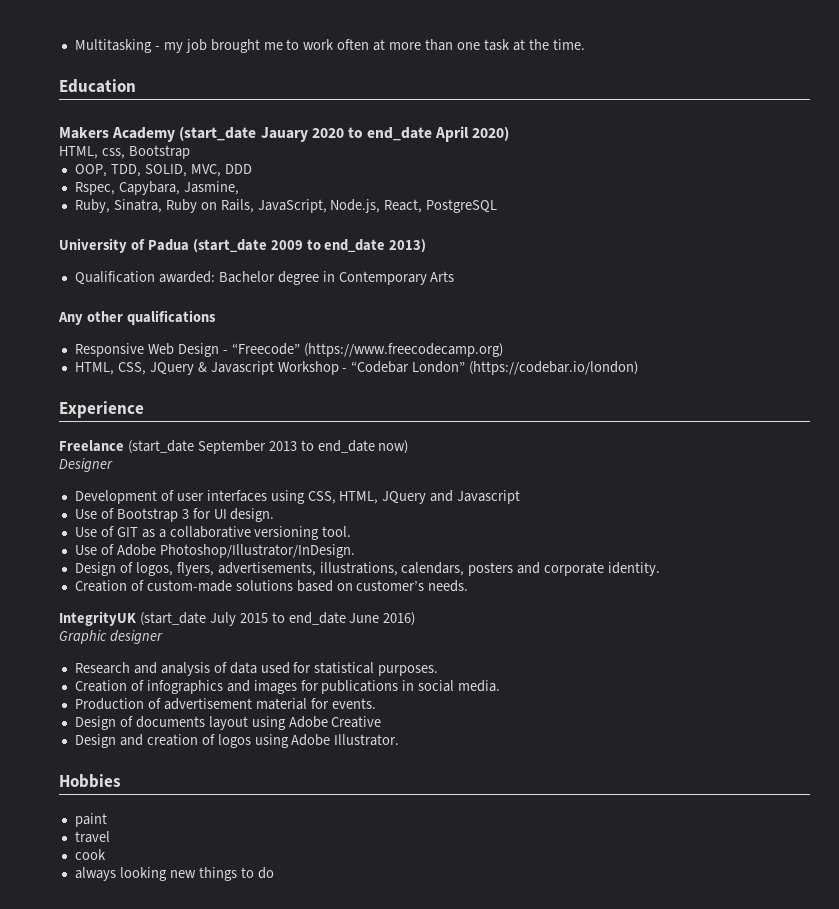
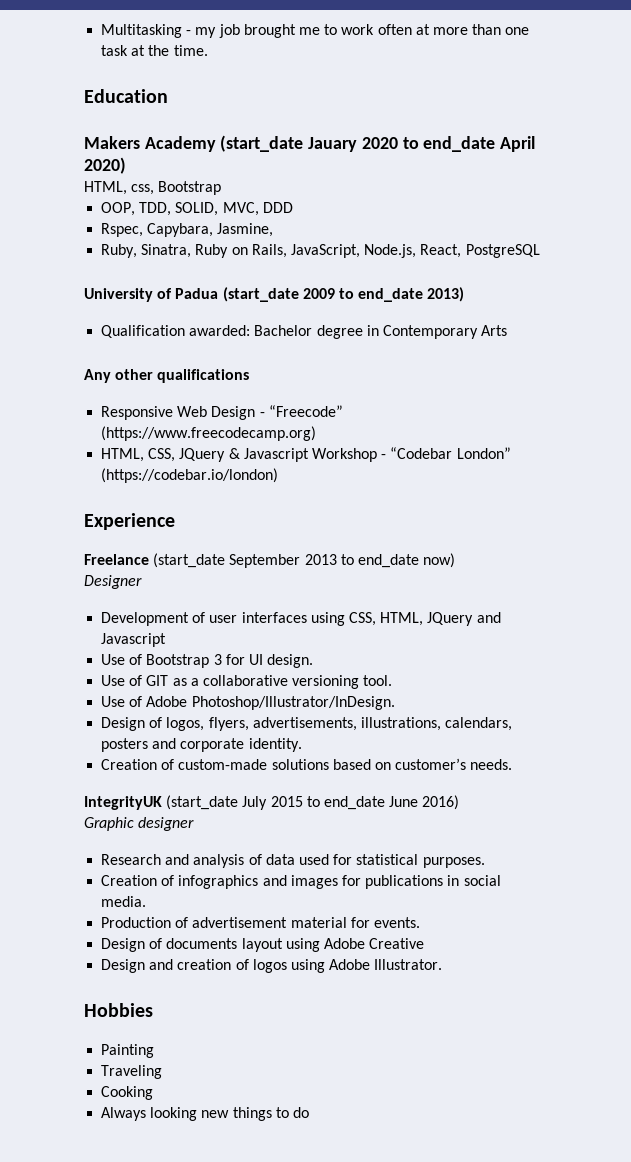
- paint
- travel
- cook
- always looking new things to do
+ Painting
+ Traveling
+ Cooking
+ Always looking new things to do

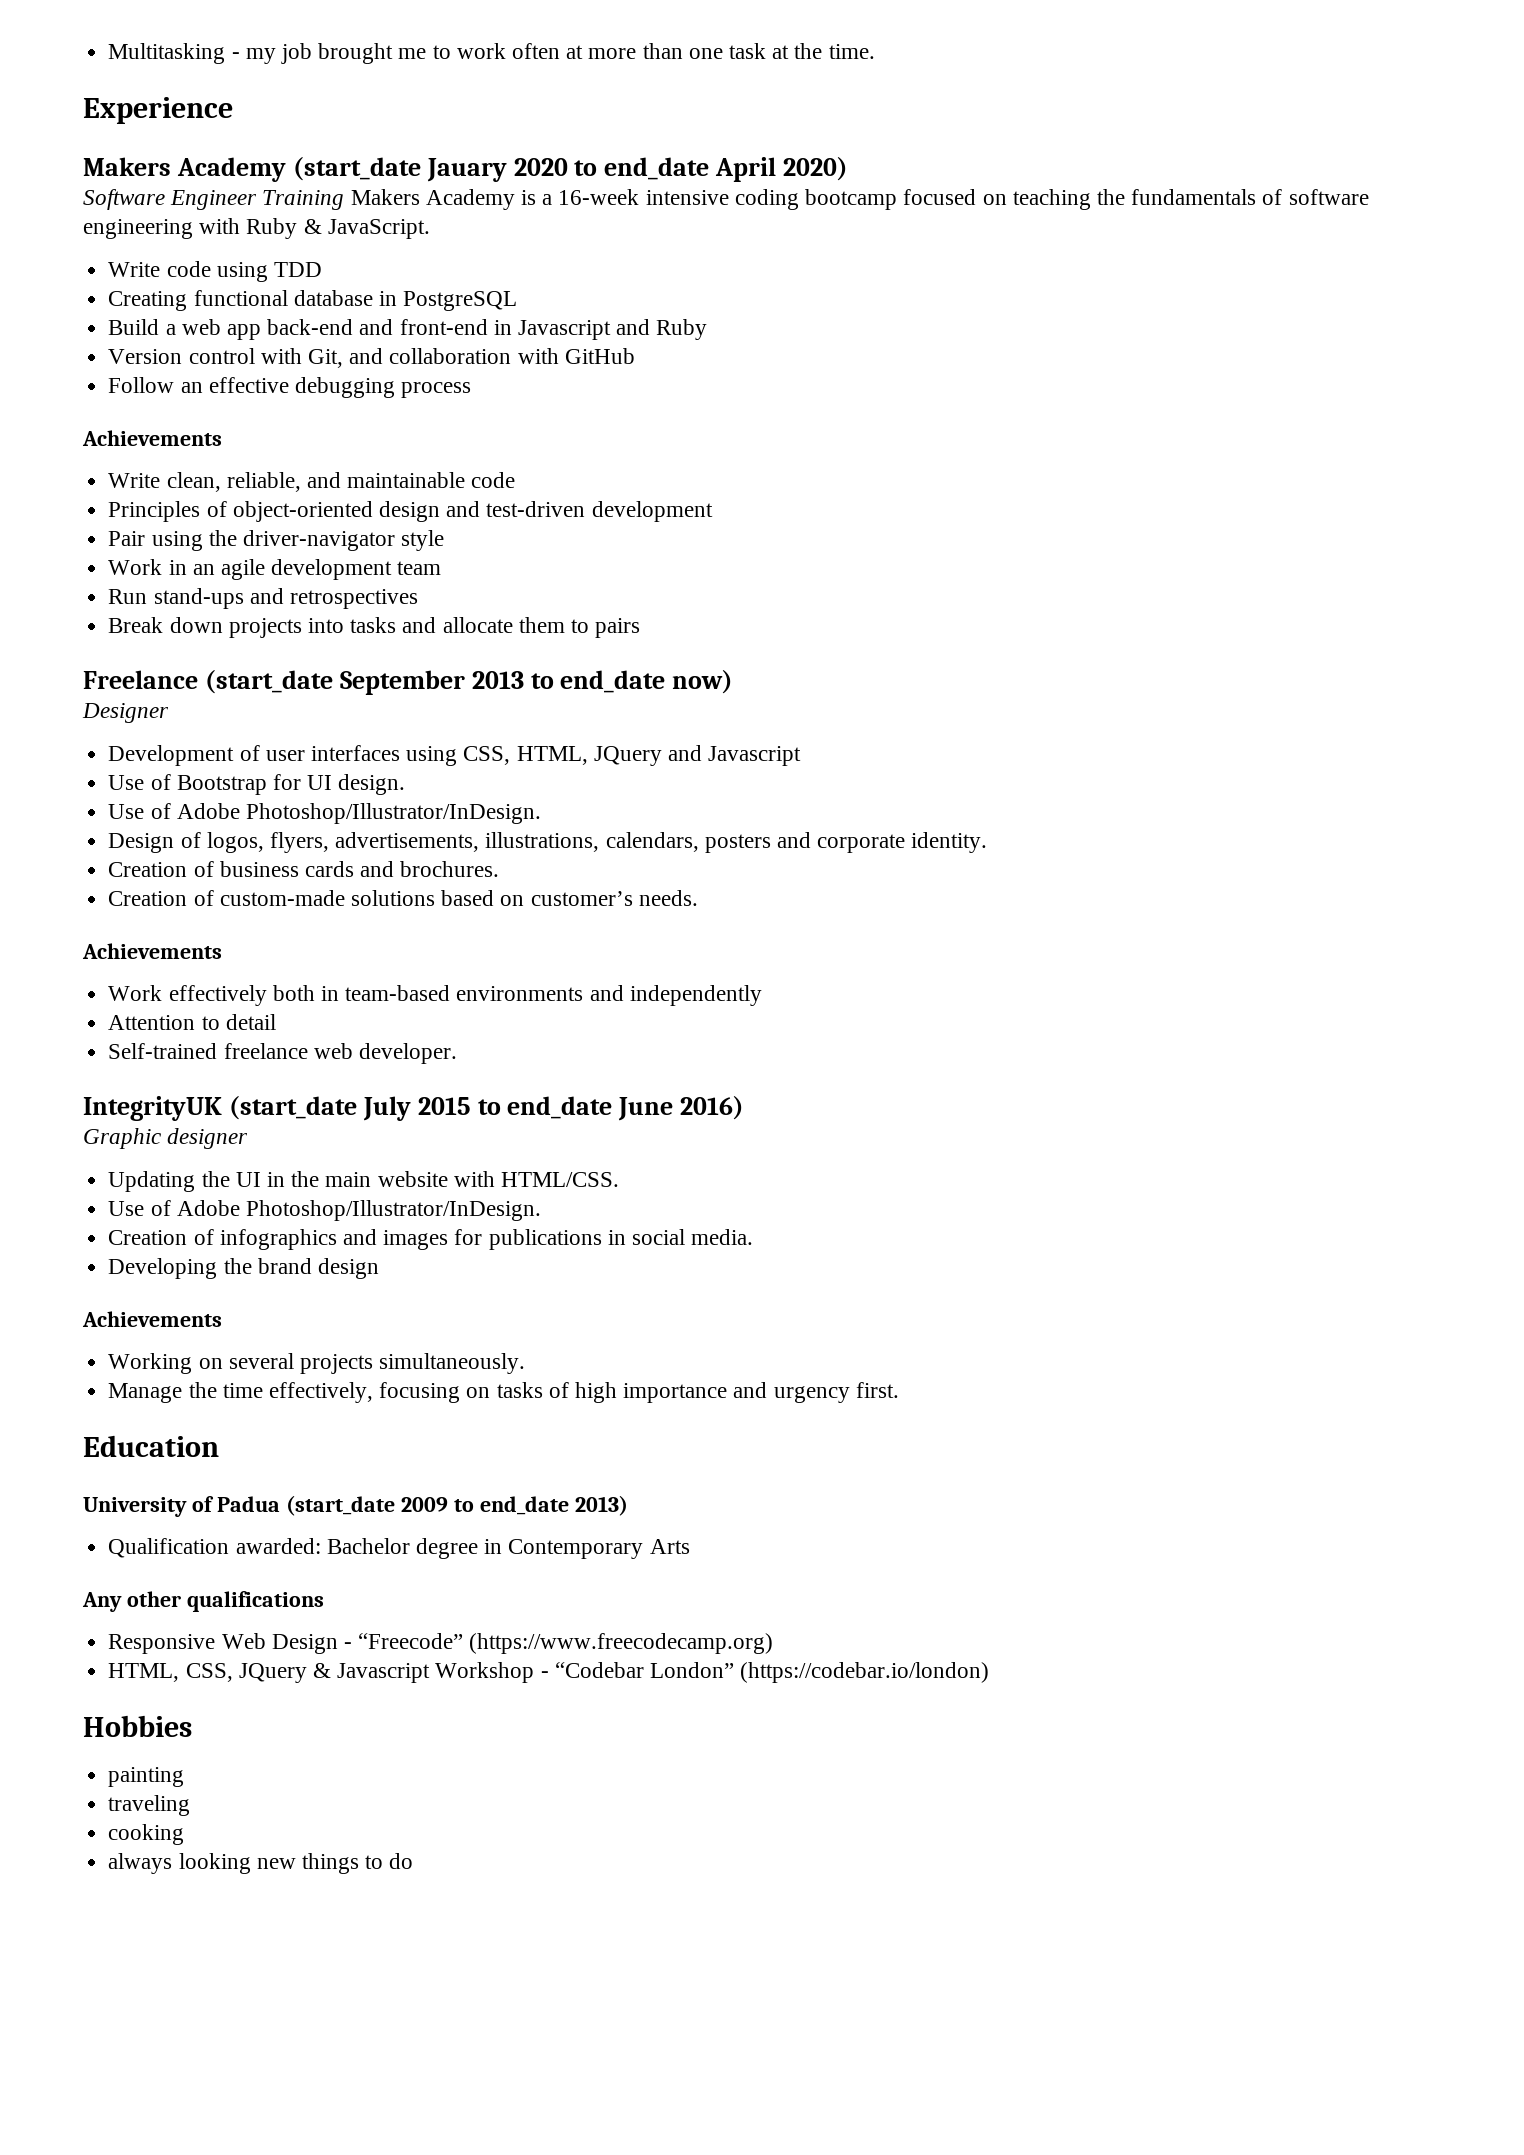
- Education
+ Experience
- HTML, css, Bootstrap
- OOP, TDD, SOLID, MVC, DDD
- Rspec, Capybara, Jasmine,
- Ruby, Sinatra, Ruby on Rails, JavaScript, Node.js, React, PostgreSQL
+ Software Engineer Training Makers Academy is a 16-week intensive coding bootcamp focused on teaching the fundamentals of software engineering with Ruby & JavaScript.
+ Write code using TDD
+ Creating functional database in PostgreSQL
+ Build a web app back-end and front-end in Javascript and Ruby
+ Version control with Git, and collaboration with GitHub
+ Follow an effective debugging process
+ Achievements
+ Write clean, reliable, and maintainable code
+ Principles of object-oriented design and test-driven development
+ Pair using the driver-navigator style
+ Work in an agile development team
+ Run stand-ups and retrospectives
+ Break down projects into tasks and allocate them to pairs
+ Freelance (start_date September 2013 to end_date now)
+ Designer
+ Development of user interfaces using CSS, HTML, JQuery and Javascript
+ Use of Bootstrap for UI design.
+ Use of Adobe Photoshop/Illustrator/InDesign.
+ Design of logos, flyers, advertisements, illustrations, calendars, posters and corporate identity.
+ Creation of business cards and brochures.
+ Creation of custom-made solutions based on customer’s needs.
+ Achievements
+ Work effectively both in team-based environments and independently
+ Attention to detail
+ Self-trained freelance web developer.
+ IntegrityUK (start_date July 2015 to end_date June 2016)
+ Graphic designer
+ Updating the UI in the main website with HTML/CSS.
+ Use of Adobe Photoshop/Illustrator/InDesign.
+ Creation of infographics and images for publications in social media.
+ Developing the brand design
+ Achievements
+ Working on several projects simultaneously.
+ Manage the time effectively, focusing on tasks of high importance and urgency first.
+ Education
- Experience
- Freelance (start_date September 2013 to end_date now)
- Designer
- Development of user interfaces using CSS, HTML, JQuery and Javascript
- Use of Bootstrap 3 for UI design.
- Use of GIT as a collaborative versioning tool.
- Use of Adobe Photoshop/Illustrator/InDesign.
- Design of logos, flyers, advertisements, illustrations, calendars, posters and corporate identity.
- Creation of custom-made solutions based on customer’s needs.
- IntegrityUK (start_date July 2015 to end_date June 2016)
- Graphic designer
- Research and analysis of data used for statistical purposes.
- Creation of infographics and images for publications in social media.
- Production of advertisement material for events.
- Design of documents layout using Adobe Creative
- Design and creation of logos using Adobe Illustrator.
  Hobbies
- Painting
- Traveling
- Cooking
- Always looking new things to do
+ painting
+ traveling
+ cooking
+ always looking new things to do

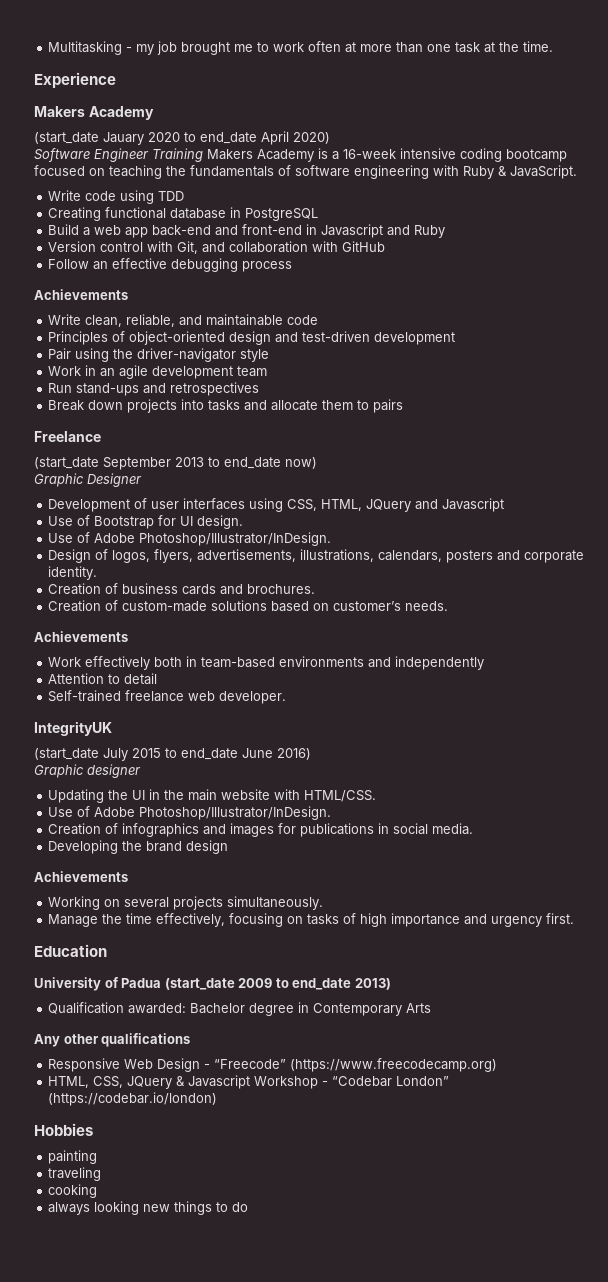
  Experience
- Makers Academy (start_date Jauary 2020 to end_date April 2020)
+ Makers Academy
+ (start_date Jauary 2020 to end_date April 2020)
- Freelance (start_date September 2013 to end_date now)
+ Freelance
+ (start_date September 2013 to end_date now)
- Designer
+ Graphic Designer
- IntegrityUK (start_date July 2015 to end_date June 2016)
+ IntegrityUK
+ (start_date July 2015 to end_date June 2016)

